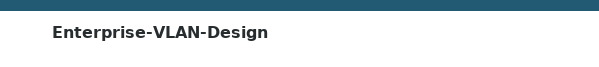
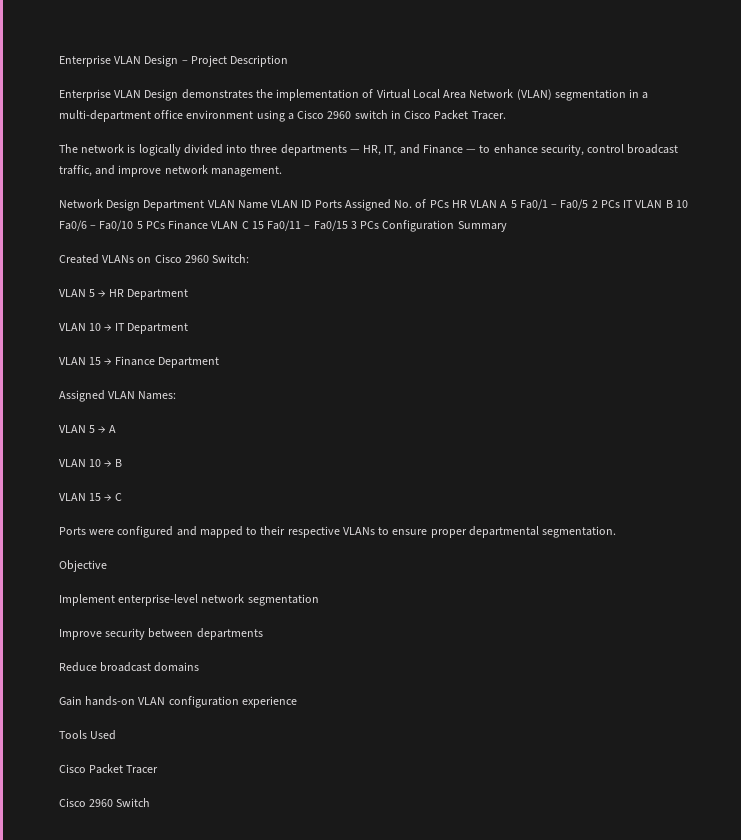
- Enterprise-VLAN-Design
+ Enterprise VLAN Design – Project Description
+ Enterprise VLAN Design demonstrates the implementation of Virtual Local Area Network (VLAN) segmentation in a multi-department office environment using a Cisco 2960 switch in Cisco Packet Tracer.
+ The network is logically divided into three departments — HR, IT, and Finance — to enhance security, control broadcast traffic, and improve network management.
+ Network Design Department VLAN Name VLAN ID Ports Assigned No. of PCs HR VLAN A 5 Fa0/1 – Fa0/5 2 PCs IT VLAN B 10 Fa0/6 – Fa0/10 5 PCs Finance VLAN C 15 Fa0/11 – Fa0/15 3 PCs Configuration Summary
+ Created VLANs on Cisco 2960 Switch:
+ VLAN 5 → HR Department
+ VLAN 10 → IT Department
+ VLAN 15 → Finance Department
+ Assigned VLAN Names:
+ VLAN 5 → A
+ VLAN 10 → B
+ VLAN 15 → C
+ Ports were configured and mapped to their respective VLANs to ensure proper departmental segmentation.
+ Objective
+ Implement enterprise-level network segmentation
+ Improve security between departments
+ Reduce broadcast domains
+ Gain hands-on VLAN configuration experience
+ Tools Used
+ Cisco Packet Tracer
+ Cisco 2960 Switch

